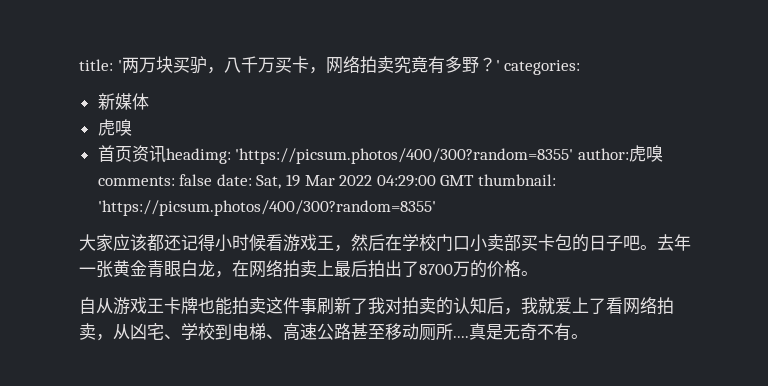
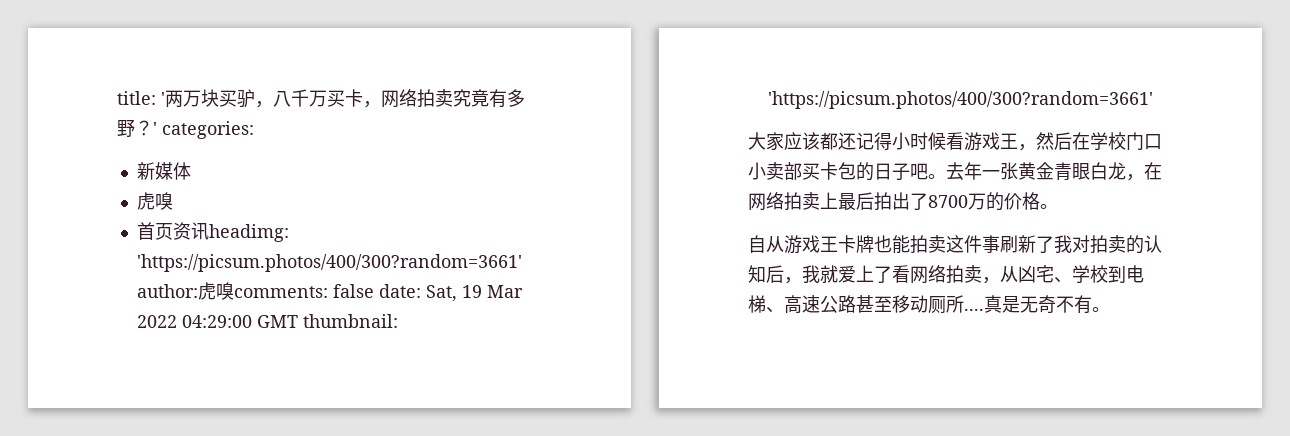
- 首页资讯headimg: 'https://picsum.photos/400/300?random=8355' author:虎嗅comments: false date: Sat, 19 Mar 2022 04:29:00 GMT thumbnail: 'https://picsum.photos/400/300?random=8355'
+ 首页资讯headimg: 'https://picsum.photos/400/300?random=3661' author:虎嗅comments: false date: Sat, 19 Mar 2022 04:29:00 GMT thumbnail: 'https://picsum.photos/400/300?random=3661'

